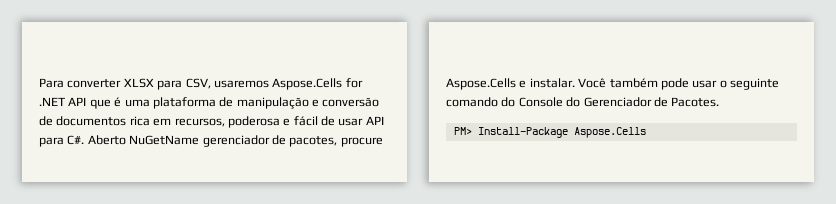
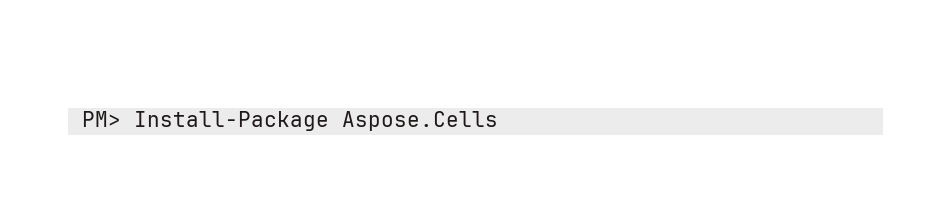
- Para converter XLSX para CSV, usaremos Aspose.Cells for .NET API que é uma plataforma de manipulação e conversão de documentos rica em recursos, poderosa e fácil de usar API para C#. Aberto NuGetName gerenciador de pacotes, procure Aspose.Cells e instalar. Você também pode usar o seguinte comando do Console do Gerenciador de Pacotes.

